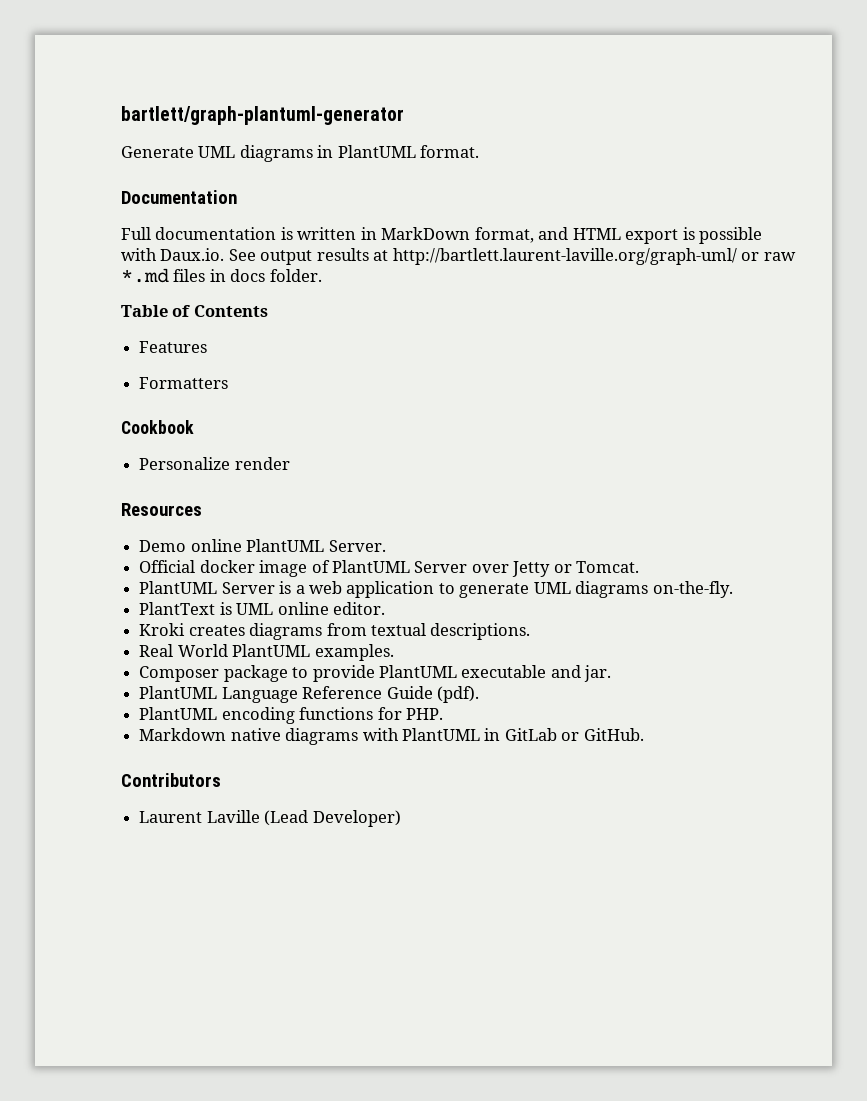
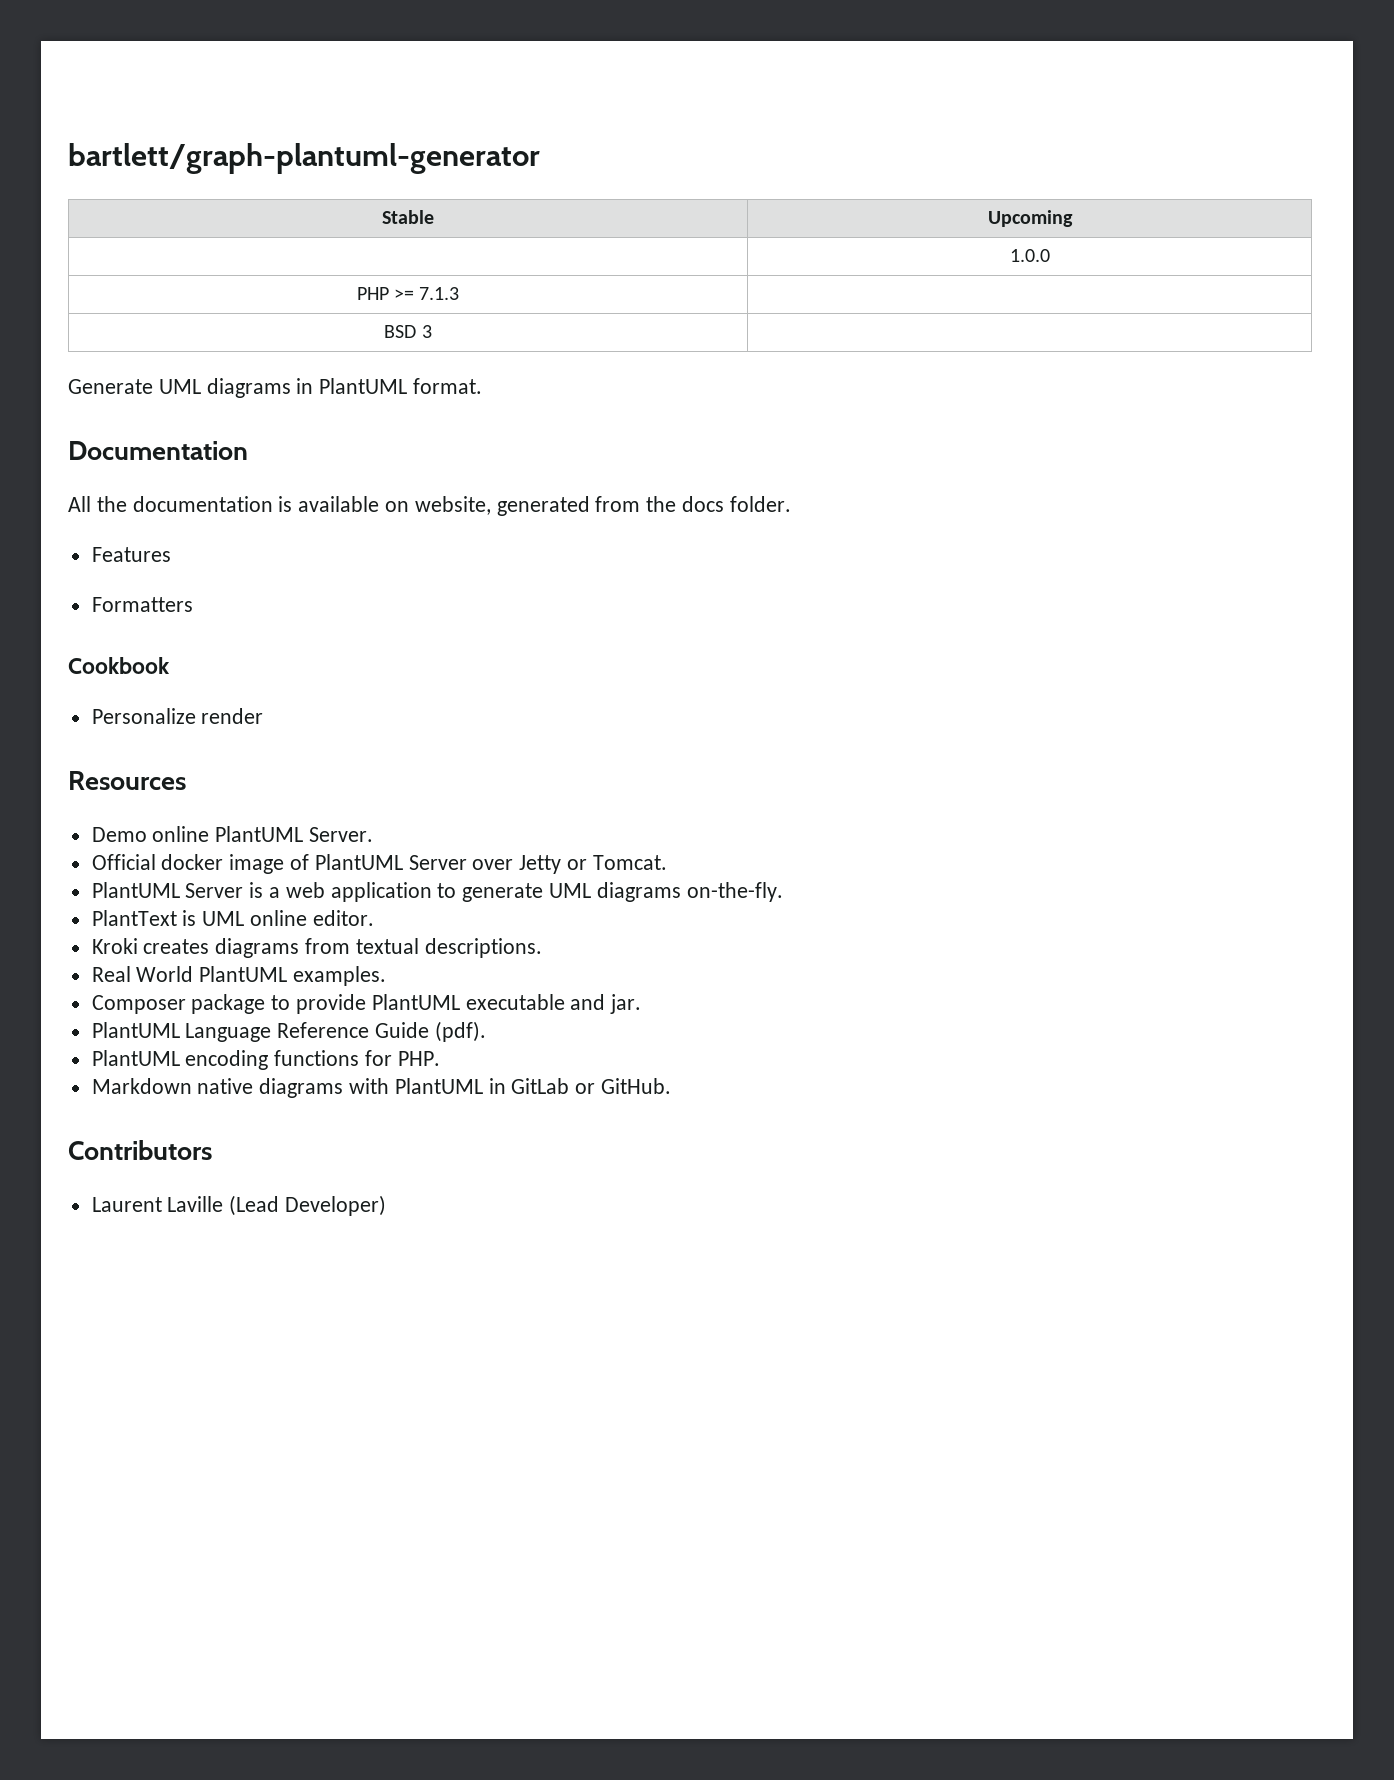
+ Stable | Upcoming
+ | 1.0.0
+ PHP >= 7.1.3 |
+ BSD 3 |
- Full documentation is written in MarkDown format, and HTML export is possible with Daux.io. See output results at http://bartlett.laurent-laville.org/graph-uml/ or raw *.md files in docs folder.
+ All the documentation is available on website, generated from the docs folder.
- Table of Contents

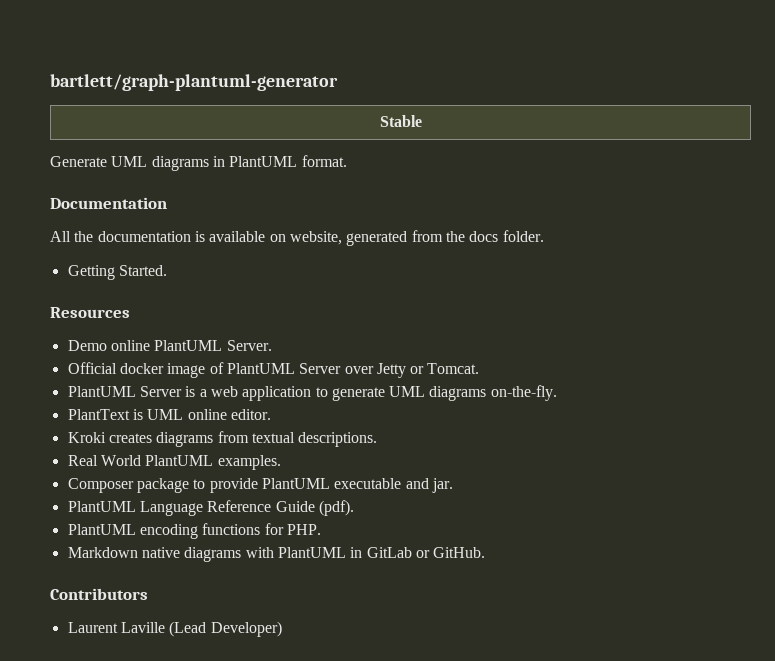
- Stable | Upcoming
- | 1.0.0
- PHP >= 7.1.3 |
- BSD 3 |
+ Stable
- Features
- Formatters
- Cookbook
- Personalize render
+ Getting Started.

